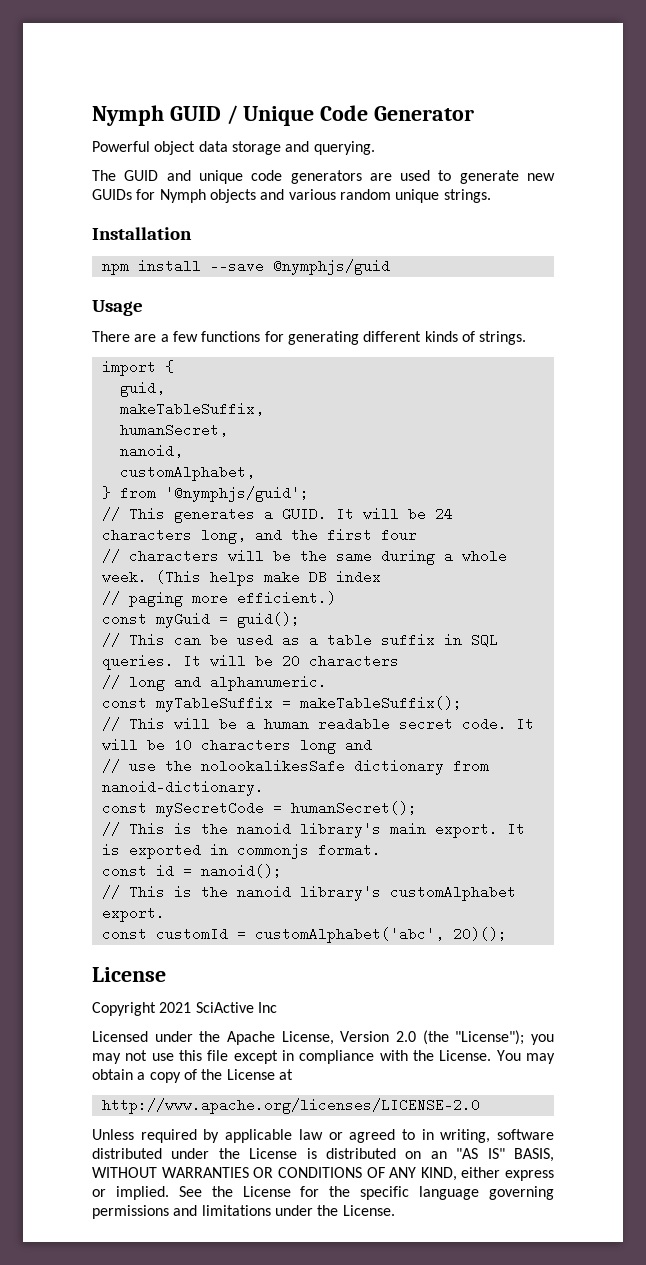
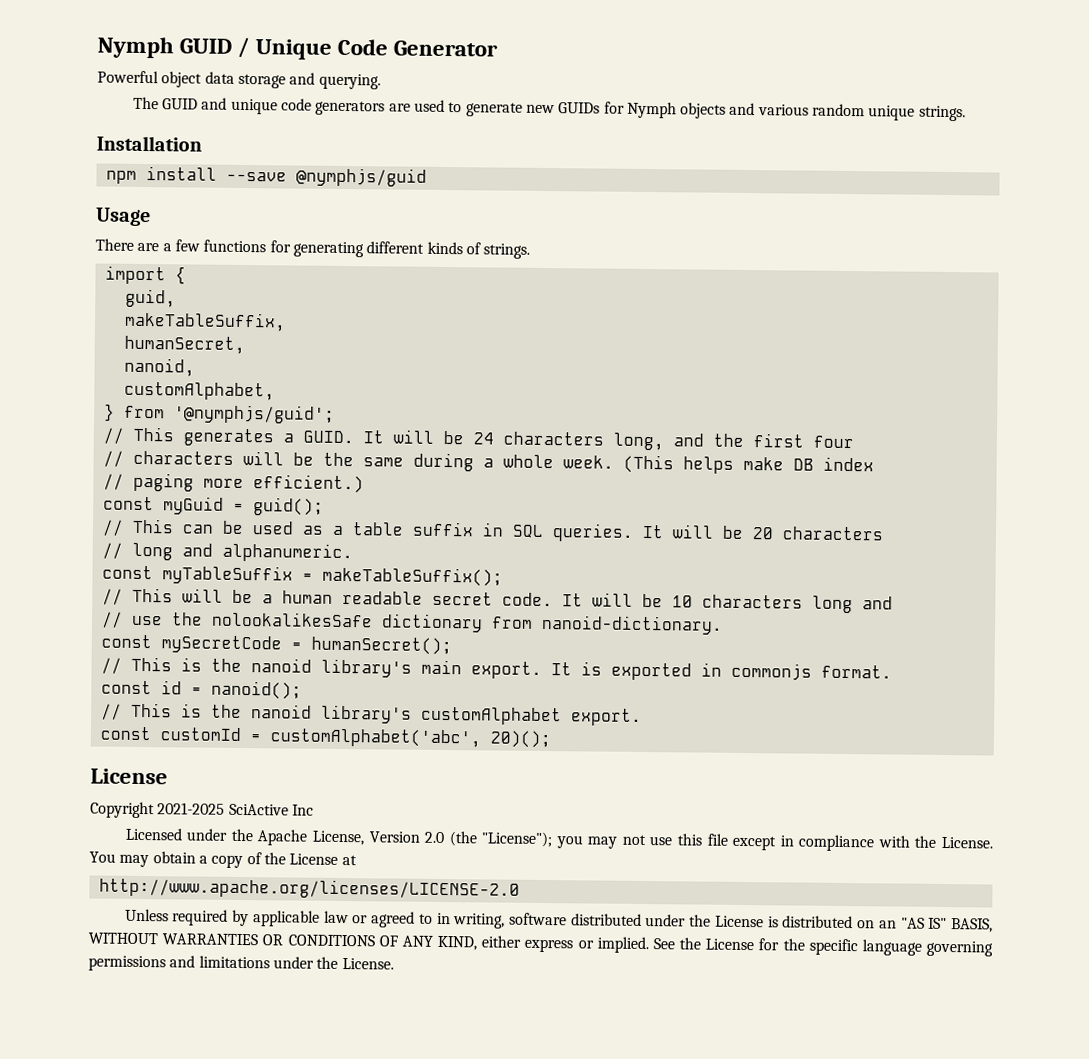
- Copyright 2021 SciActive Inc
+ Copyright 2021-2025 SciActive Inc

